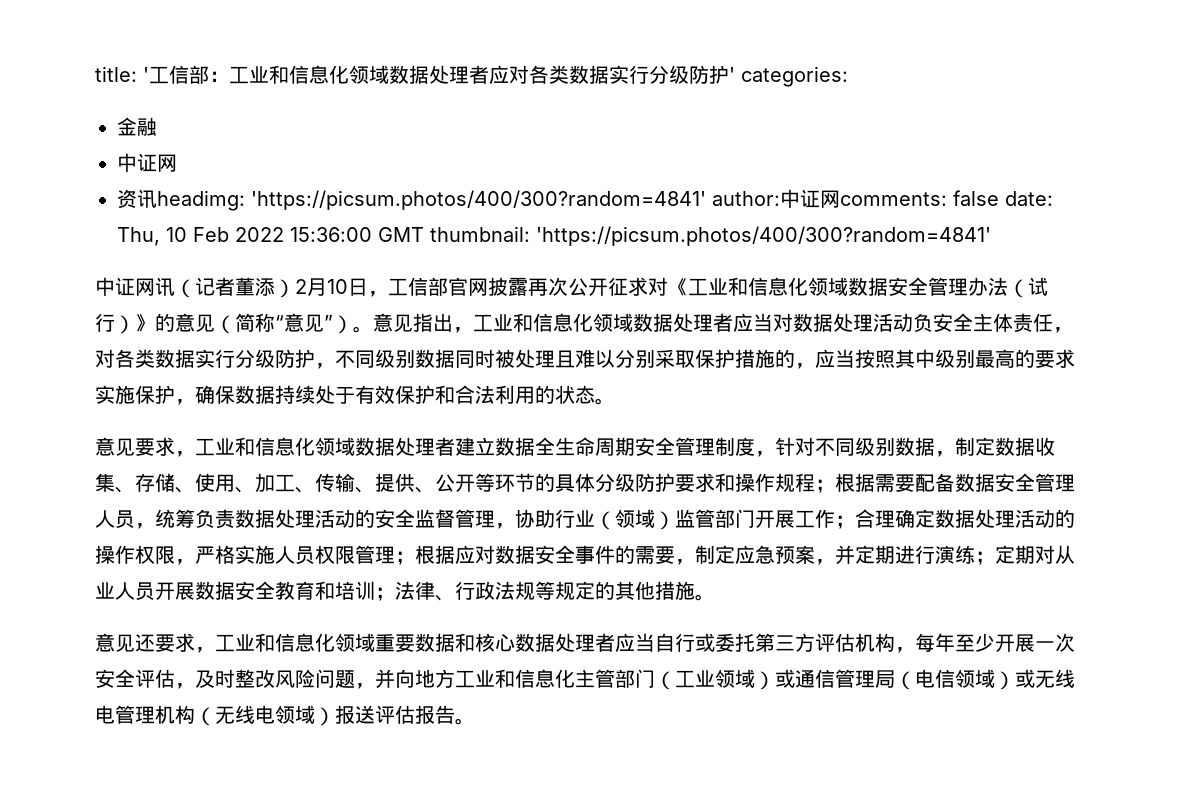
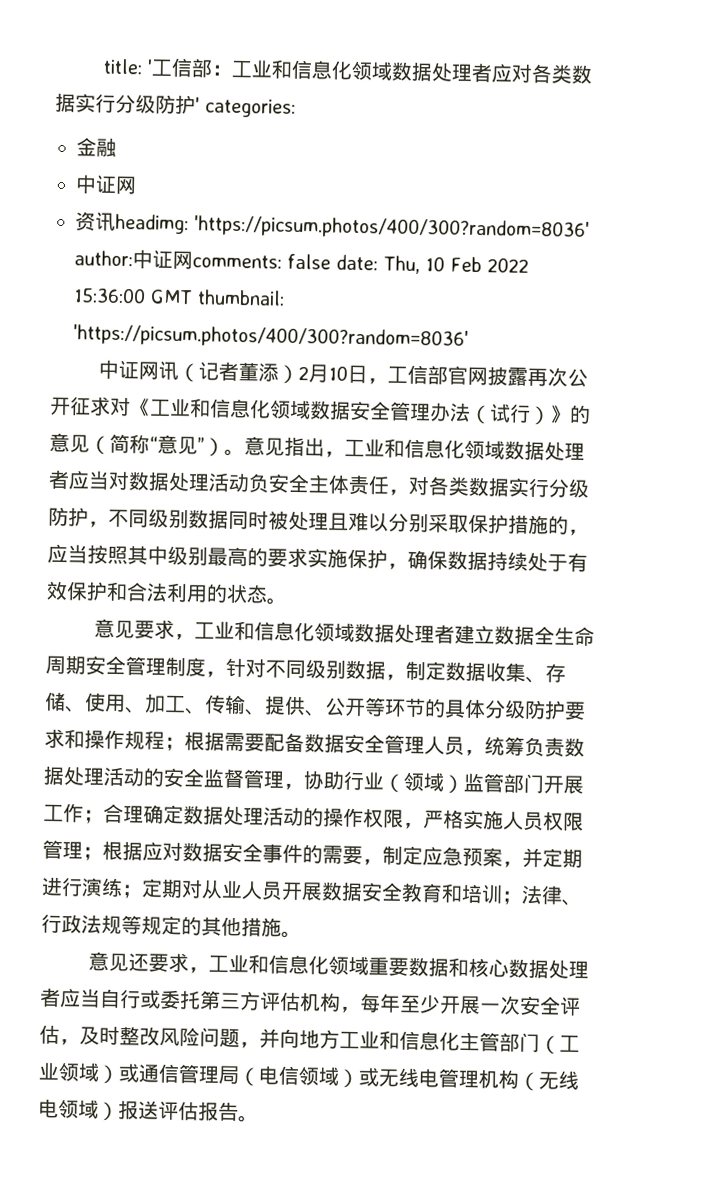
- 资讯headimg: 'https://picsum.photos/400/300?random=4841' author:中证网comments: false date: Thu, 10 Feb 2022 15:36:00 GMT thumbnail: 'https://picsum.photos/400/300?random=4841'
+ 资讯headimg: 'https://picsum.photos/400/300?random=8036' author:中证网comments: false date: Thu, 10 Feb 2022 15:36:00 GMT thumbnail: 'https://picsum.photos/400/300?random=8036'

